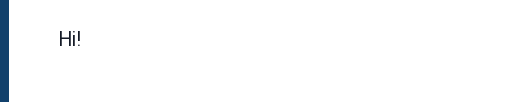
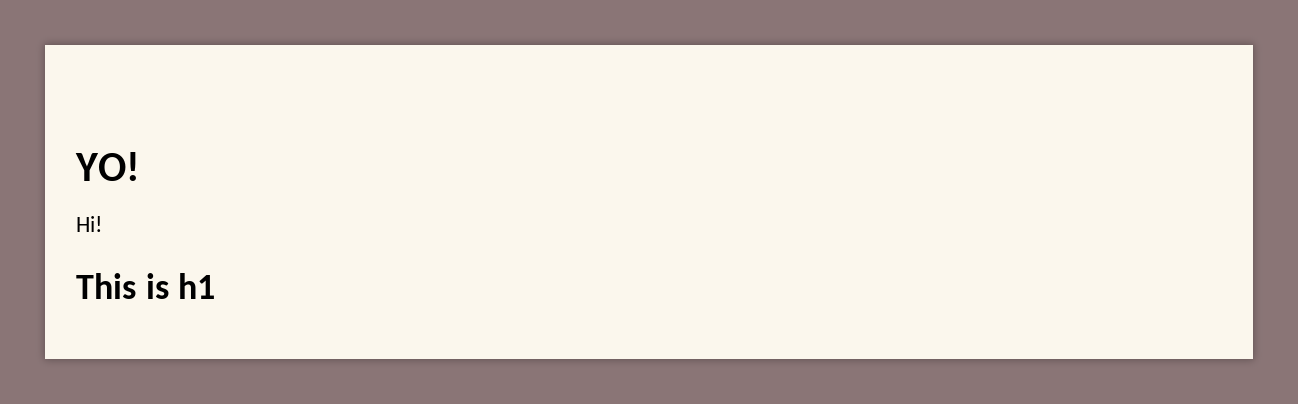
+ YO!
+ This is h1

